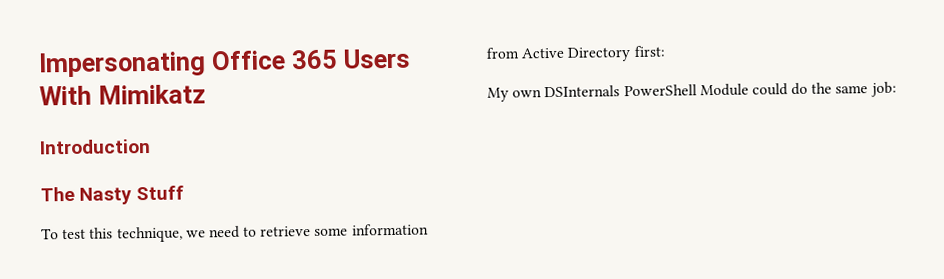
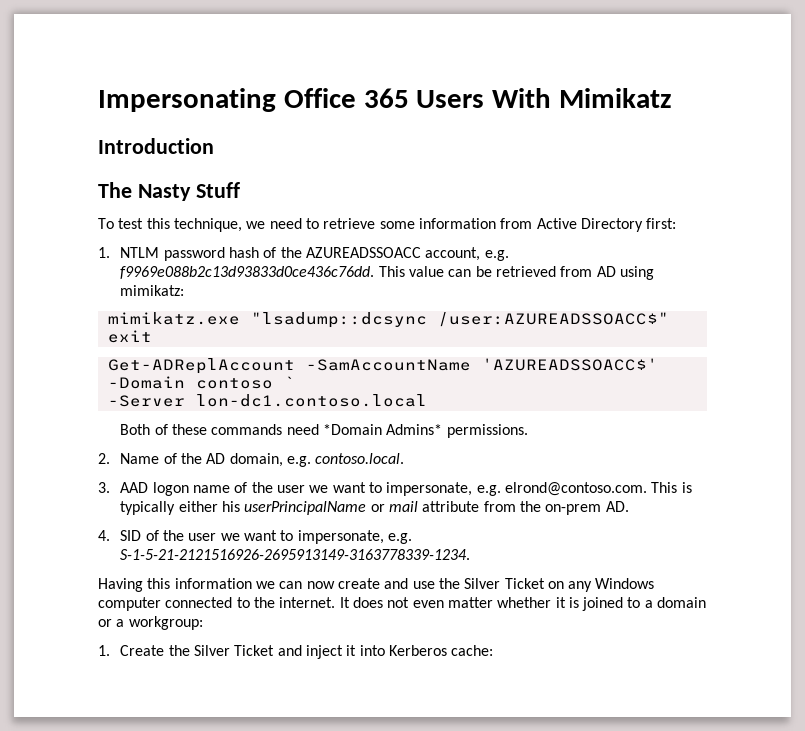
- My own DSInternals PowerShell Module could do the same job:
+ 1. NTLM password hash of the AZUREADSSOACC account, e.g. f9969e088b2c13d93833d0ce436c76dd. This value can be retrieved from AD using mimikatz:
+ mimikatz.exe "lsadump::dcsync /user:AZUREADSSOACC$" exit
+ Get-ADReplAccount -SamAccountName 'AZUREADSSOACC$' -Domain contoso `
+ -Server lon-dc1.contoso.local
+ Both of these commands need *Domain Admins* permissions.
+ 2. Name of the AD domain, e.g. contoso.local.
+ 3. AAD logon name of the user we want to impersonate, e.g. elrond@contoso.com. This is typically either his userPrincipalName or mail attribute from the on-prem AD.
+ 4. SID of the user we want to impersonate, e.g. S-1-5-21-2121516926-2695913149-3163778339-1234.
+ Having this information we can now create and use the Silver Ticket on any Windows computer connected to the internet. It does not even matter whether it is joined to a domain or a workgroup:
+ 1. Create the Silver Ticket and inject it into Kerberos cache:

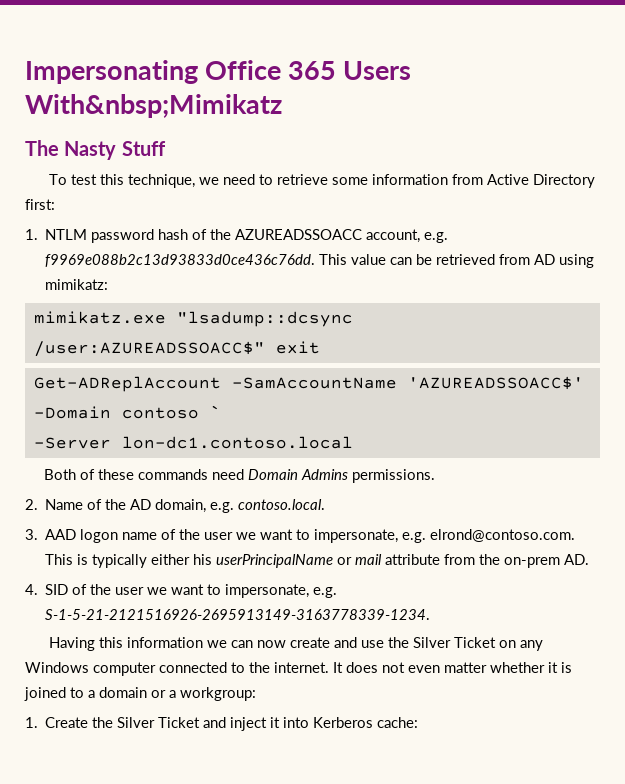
- Impersonating Office 365 Users With Mimikatz
- Introduction
+ Impersonating Office 365 Users With&nbsp;Mimikatz
- Both of these commands need *Domain Admins* permissions.
+ Both of these commands need Domain Admins permissions.

